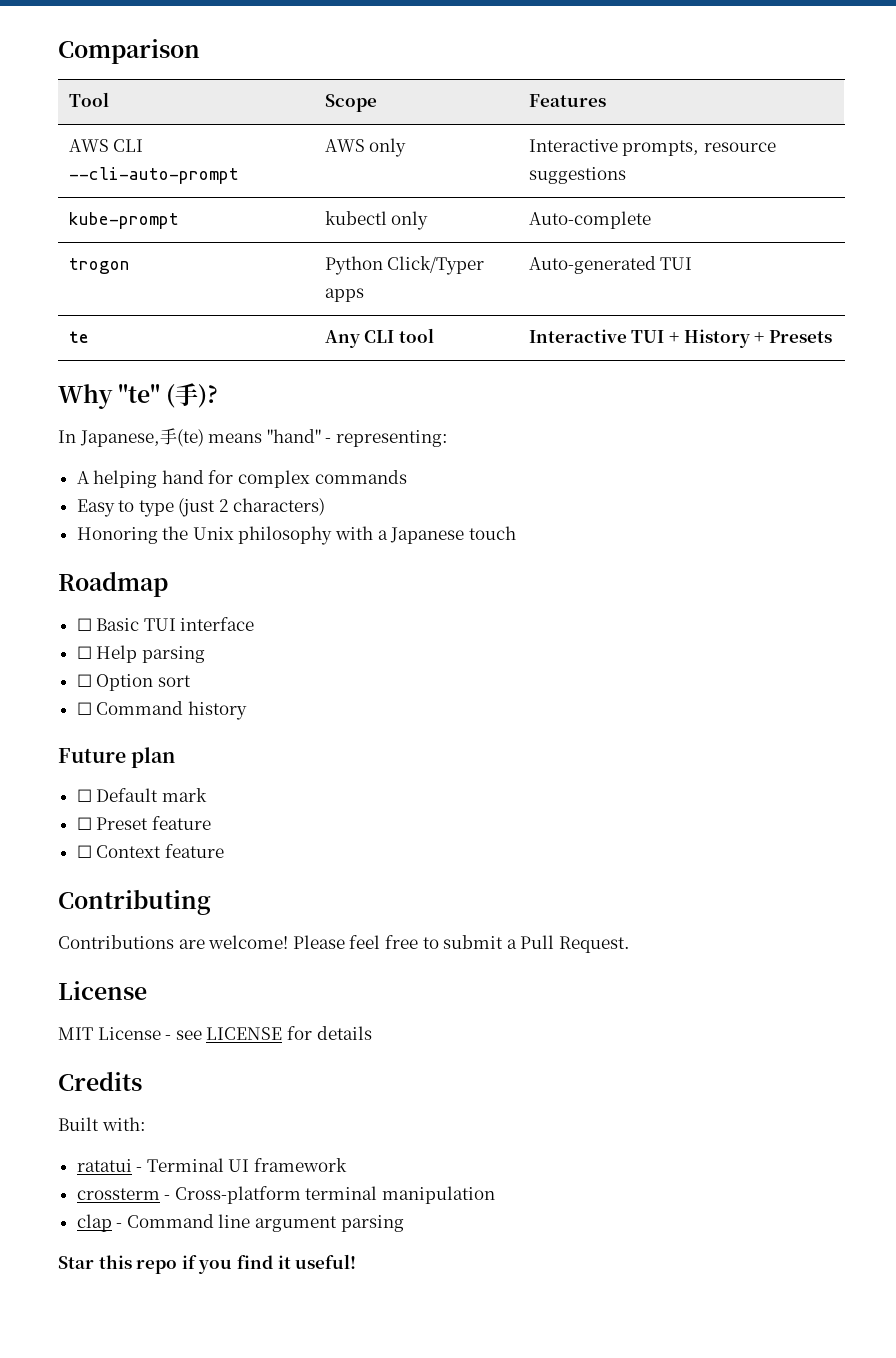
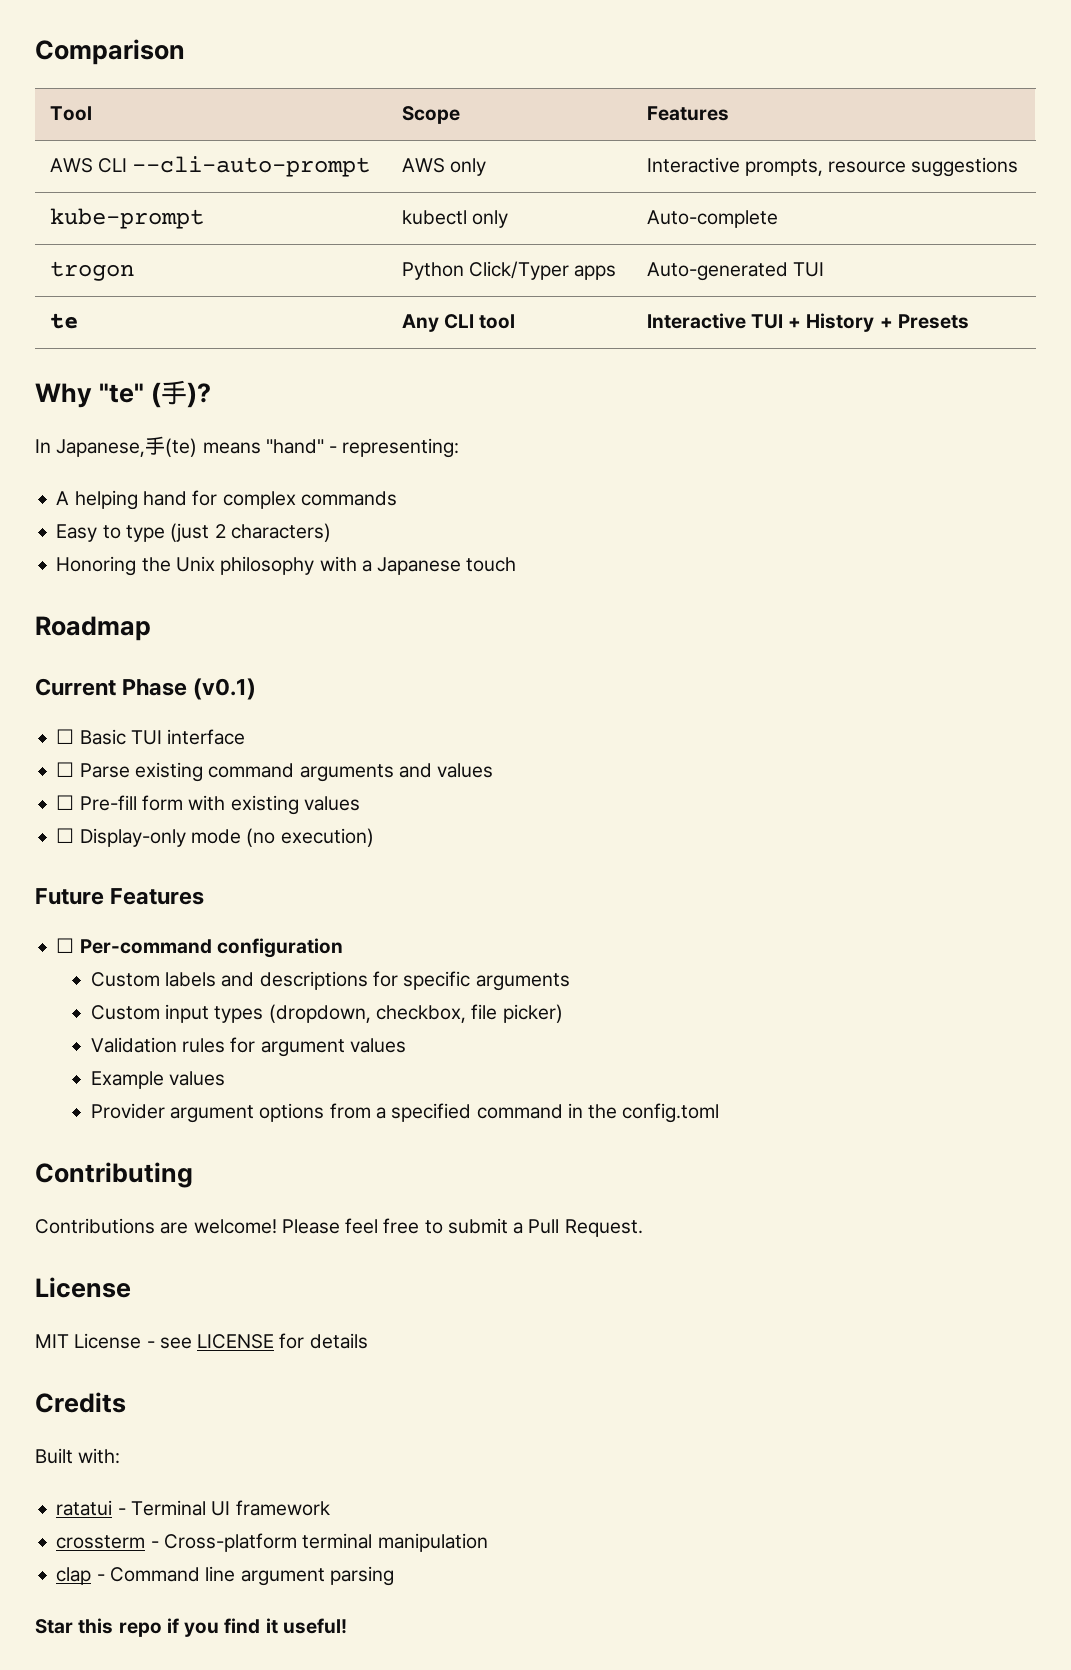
+ Current Phase (v0.1)
- ☐ Help parsing
- ☐ Option sort
- ☐ Command history
+ ☐ Parse existing command arguments and values
+ ☐ Pre-fill form with existing values
+ ☐ Display-only mode (no execution)
- Future plan
- ☐ Default mark
- ☐ Preset feature
- ☐ Context feature
+ Future Features
+ ☐ Per-command configuration
+ Custom labels and descriptions for specific arguments
+ Custom input types (dropdown, checkbox, file picker)
+ Validation rules for argument values
+ Example values
+ Provider argument options from a specified command in the config.toml

